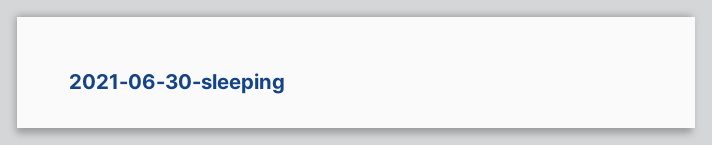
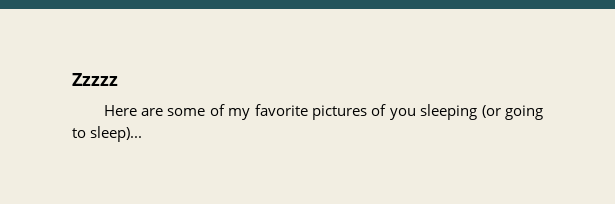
- 2021-06-30-sleeping
+ Zzzzz
+ Here are some of my favorite pictures of you sleeping (or going to sleep)...

